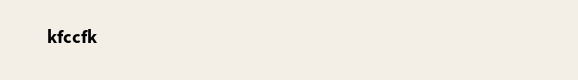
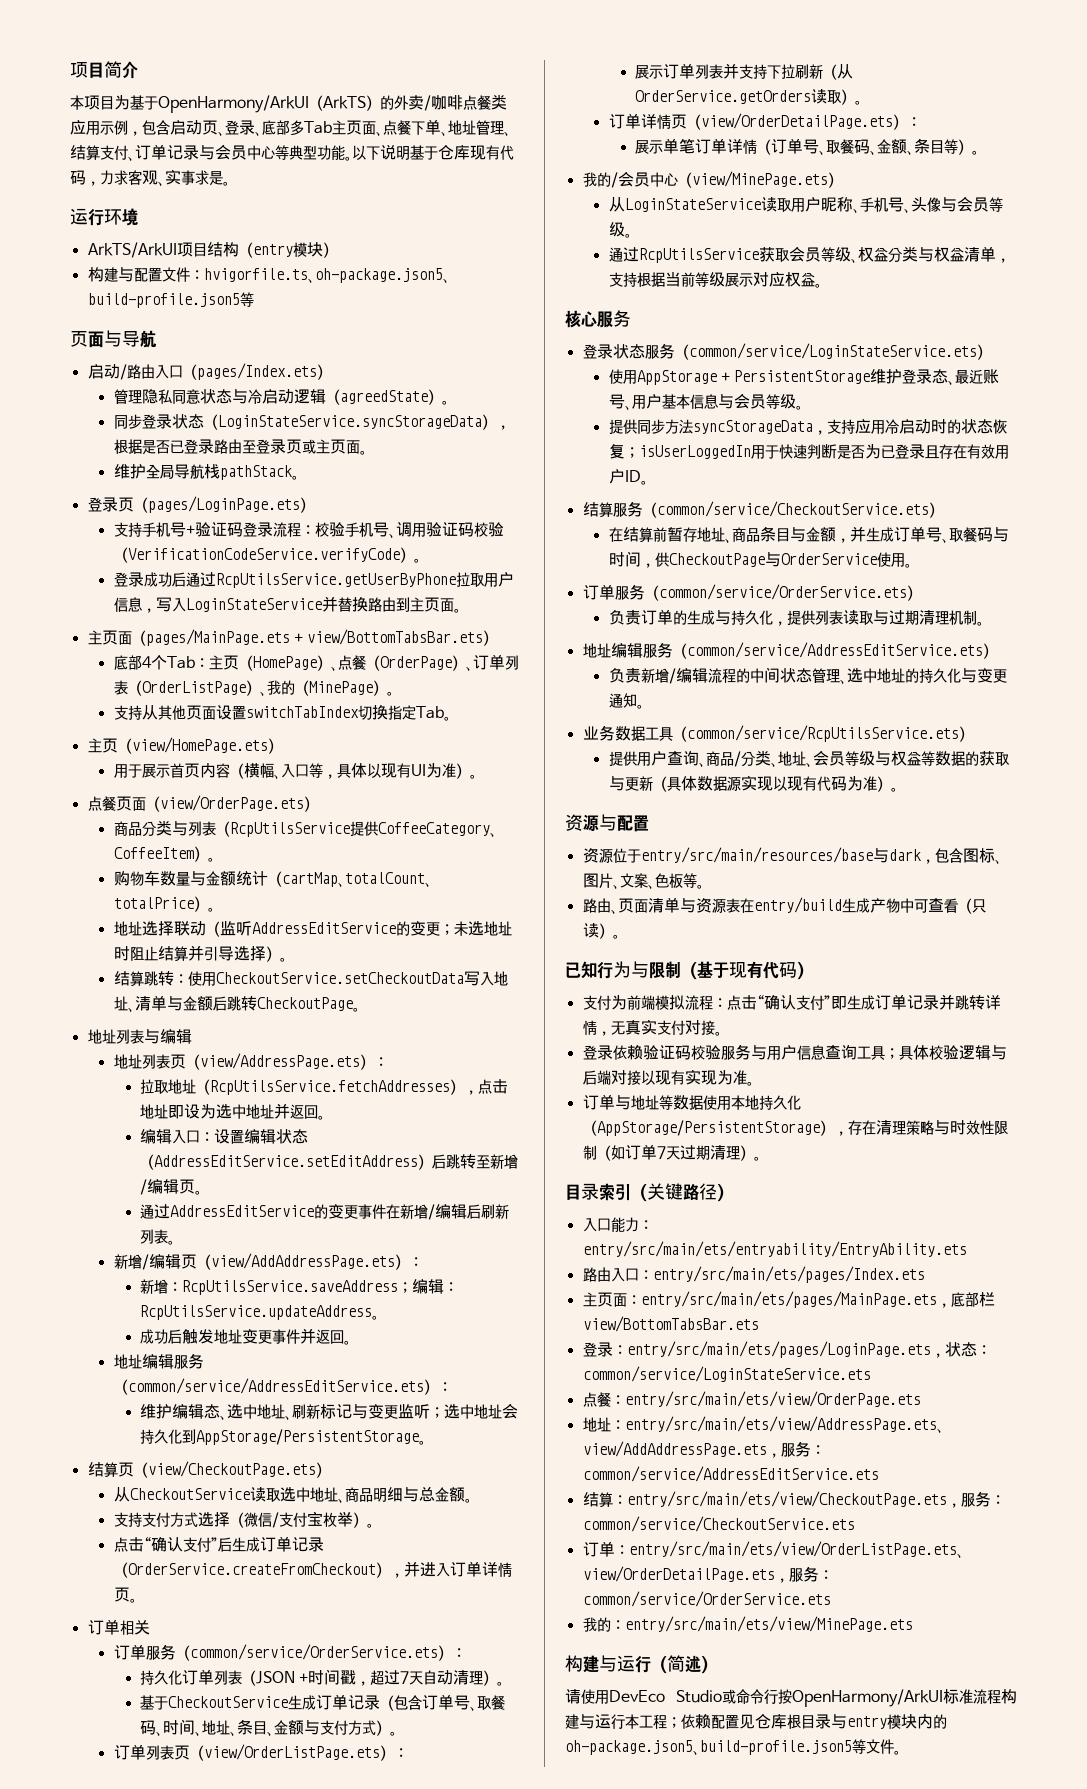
- kfccfk
+ 项目简介
+ 本项目为基于OpenHarmony/ArkUI（ArkTS）的外卖/咖啡点餐类应用示例，包含启动页、登录、底部多Tab主页面、点餐下单、地址管理、结算支付、订单记录与会员中心等典型功能。以下说明基于仓库现有代码，力求客观、实事求是。
+ 运行环境
+ ArkTS/ArkUI项目结构（entry模块）
+ 构建与配置文件：hvigorfile.ts、oh-package.json5、build-profile.json5等
+ 页面与导航
+ 启动/路由入口（pages/Index.ets）
+ 管理隐私同意状态与冷启动逻辑（agreedState）。
+ 同步登录状态（LoginStateService.syncStorageData），根据是否已登录路由至登录页或主页面。
+ 维护全局导航栈pathStack。
+ 登录页（pages/LoginPage.ets）
+ 支持手机号+验证码登录流程：校验手机号、调用验证码校验（VerificationCodeService.verifyCode）。
+ 登录成功后通过RcpUtilsService.getUserByPhone拉取用户信息，写入LoginStateService并替换路由到主页面。
+ 主页面（pages/MainPage.ets + view/BottomTabsBar.ets）
+ 底部4个Tab：主页（HomePage）、点餐（OrderPage）、订单列表（OrderListPage）、我的（MinePage）。
+ 支持从其他页面设置switchTabIndex切换指定Tab。
+ 主页（view/HomePage.ets）
+ 用于展示首页内容（横幅、入口等，具体以现有UI为准）。
+ 点餐页面（view/OrderPage.ets）
+ 商品分类与列表（RcpUtilsService提供CoffeeCategory、CoffeeItem）。
+ 购物车数量与金额统计（cartMap、totalCount、totalPrice）。
+ 地址选择联动（监听AddressEditService的变更；未选地址时阻止结算并引导选择）。
+ 结算跳转：使用CheckoutService.setCheckoutData写入地址、清单与金额后跳转CheckoutPage。
+ 地址列表与编辑
+ 地址列表页（view/AddressPage.ets）：
+ 拉取地址（RcpUtilsService.fetchAddresses），点击地址即设为选中地址并返回。
+ 编辑入口：设置编辑状态（AddressEditService.setEditAddress）后跳转至新增/编辑页。
+ 通过AddressEditService的变更事件在新增/编辑后刷新列表。
+ 新增/编辑页（view/AddAddressPage.ets）：
+ 新增：RcpUtilsService.saveAddress；编辑：RcpUtilsService.updateAddress。
+ 成功后触发地址变更事件并返回。
+ 地址编辑服务（common/service/AddressEditService.ets）：
+ 维护编辑态、选中地址、刷新标记与变更监听；选中地址会持久化到AppStorage/PersistentStorage。
+ 结算页（view/CheckoutPage.ets）
+ 从CheckoutService读取选中地址、商品明细与总金额。
+ 支持支付方式选择（微信/支付宝枚举）。
+ 点击“确认支付”后生成订单记录（OrderService.createFromCheckout），并进入订单详情页。
+ 订单相关
+ 订单服务（common/service/OrderService.ets）：
+ 持久化订单列表（JSON +时间戳，超过7天自动清理）。
+ 基于CheckoutService生成订单记录（包含订单号、取餐码、时间、地址、条目、金额与支付方式）。
+ 订单列表页（view/OrderListPage.ets）：
+ 展示订单列表并支持下拉刷新（从OrderService.getOrders读取）。
+ 订单详情页（view/OrderDetailPage.ets）：
+ 展示单笔订单详情（订单号、取餐码、金额、条目等）。
+ 我的/会员中心（view/MinePage.ets）
+ 从LoginStateService读取用户昵称、手机号、头像与会员等级。
+ 通过RcpUtilsService获取会员等级、权益分类与权益清单，支持根据当前等级展示对应权益。
+ 核心服务
+ 登录状态服务（common/service/LoginStateService.ets）
+ 使用AppStorage + PersistentStorage维护登录态、最近账号、用户基本信息与会员等级。
+ 提供同步方法syncStorageData，支持应用冷启动时的状态恢复；isUserLoggedIn用于快速判断是否为已登录且存在有效用户ID。
+ 结算服务（common/service/CheckoutService.ets）
+ 在结算前暂存地址、商品条目与金额，并生成订单号、取餐码与时间，供CheckoutPage与OrderService使用。
+ 订单服务（common/service/OrderService.ets）
+ 负责订单的生成与持久化，提供列表读取与过期清理机制。
+ 地址编辑服务（common/service/AddressEditService.ets）
+ 负责新增/编辑流程的中间状态管理、选中地址的持久化与变更通知。
+ 业务数据工具（common/service/RcpUtilsService.ets）
+ 提供用户查询、商品/分类、地址、会员等级与权益等数据的获取与更新（具体数据源实现以现有代码为准）。
+ 资源与配置
+ 资源位于entry/src/main/resources/base与dark，包含图标、图片、文案、色板等。
+ 路由、页面清单与资源表在entry/build生成产物中可查看（只读）。
+ 已知行为与限制（基于现有代码）
+ 支付为前端模拟流程：点击“确认支付”即生成订单记录并跳转详情，无真实支付对接。
+ 登录依赖验证码校验服务与用户信息查询工具；具体校验逻辑与后端对接以现有实现为准。
+ 订单与地址等数据使用本地持久化（AppStorage/PersistentStorage），存在清理策略与时效性限制（如订单7天过期清理）。
+ 目录索引（关键路径）
+ 入口能力：entry/src/main/ets/entryability/EntryAbility.ets
+ 路由入口：entry/src/main/ets/pages/Index.ets
+ 主页面：entry/src/main/ets/pages/MainPage.ets，底部栏view/BottomTabsBar.ets
+ 登录：entry/src/main/ets/pages/LoginPage.ets，状态：common/service/LoginStateService.ets
+ 点餐：entry/src/main/ets/view/OrderPage.ets
+ 地址：entry/src/main/ets/view/AddressPage.ets、view/AddAddressPage.ets，服务：common/service/AddressEditService.ets
+ 结算：entry/src/main/ets/view/CheckoutPage.ets，服务：common/service/CheckoutService.ets
+ 订单：entry/src/main/ets/view/OrderListPage.ets、view/OrderDetailPage.ets，服务：common/service/OrderService.ets
+ 我的：entry/src/main/ets/view/MinePage.ets
+ 构建与运行（简述）
+ 请使用DevEco Studio或命令行按OpenHarmony/ArkUI标准流程构建与运行本工程；依赖配置见仓库根目录与entry模块内的oh-package.json5、build-profile.json5等文件。

